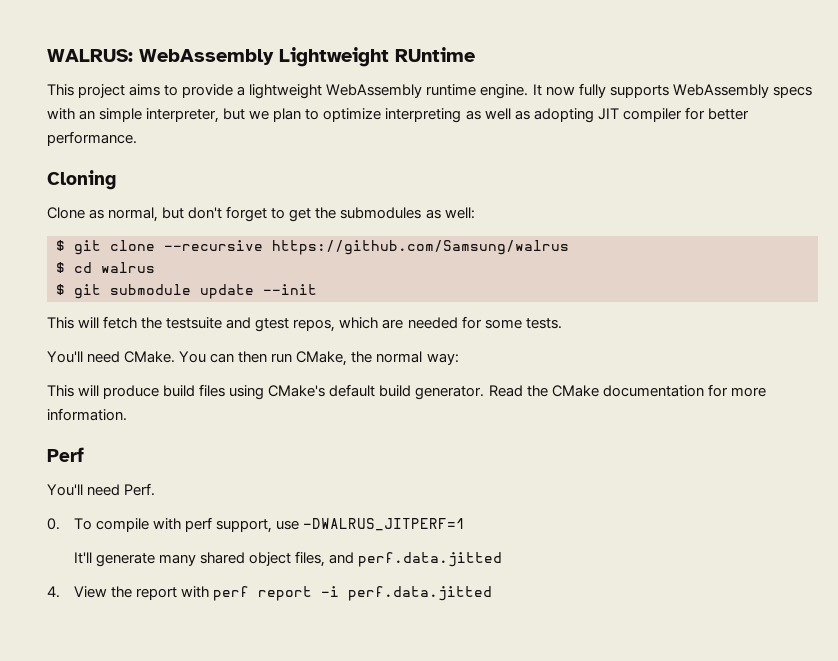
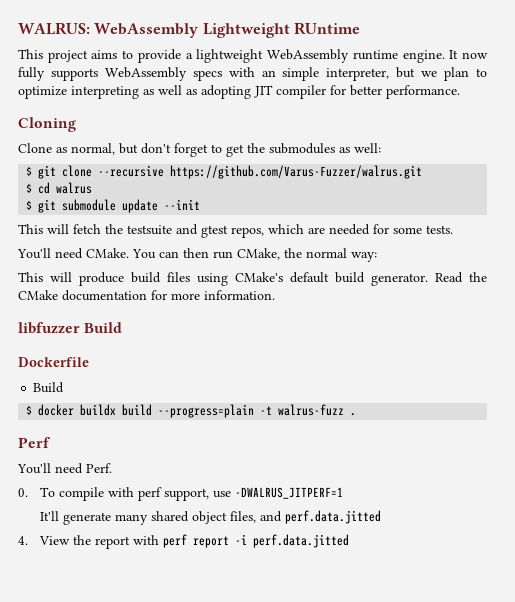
- $ git clone --recursive https://github.com/Samsung/walrus
+ $ git clone --recursive https://github.com/Varus-Fuzzer/walrus.git
+ libfuzzer Build
+ Dockerfile
+ Build
+ $ docker buildx build --progress=plain -t walrus-fuzz .

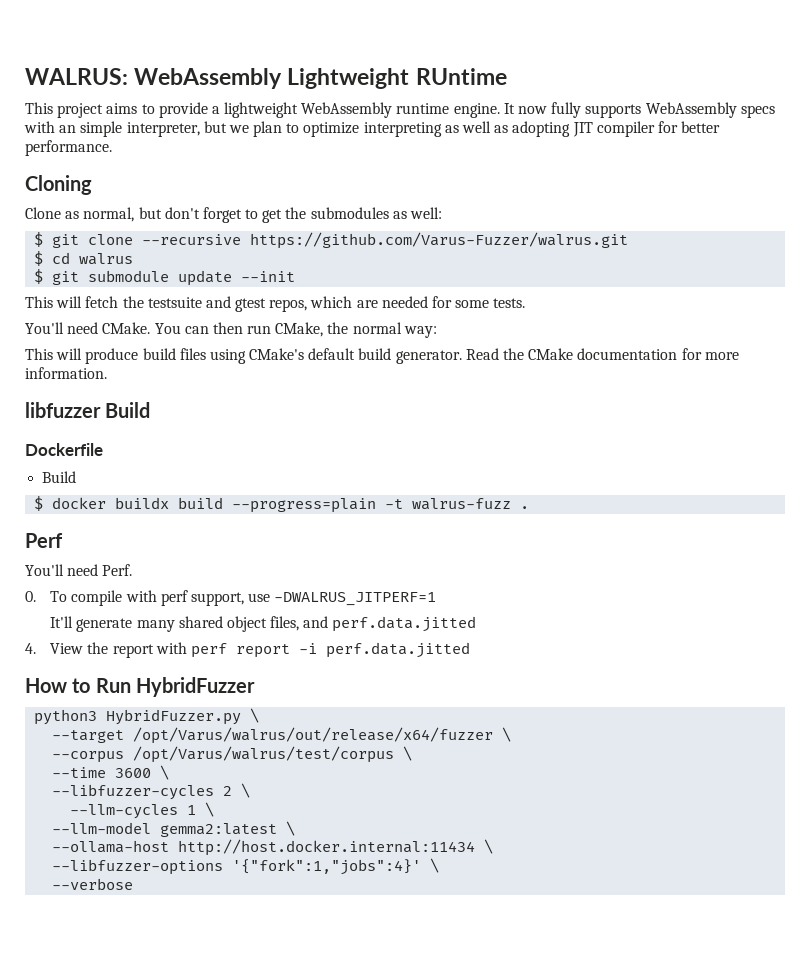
+ How to Run HybridFuzzer
+ python3 HybridFuzzer.py \
+ --target /opt/Varus/walrus/out/release/x64/fuzzer \
+ --corpus /opt/Varus/walrus/test/corpus \
+ --time 3600 \
+ --libfuzzer-cycles 2 \
+ --llm-cycles 1 \
+ --llm-model gemma2:latest \
+ --ollama-host http://host.docker.internal:11434 \
+ --libfuzzer-options '{"fork":1,"jobs":4}' \
+ --verbose

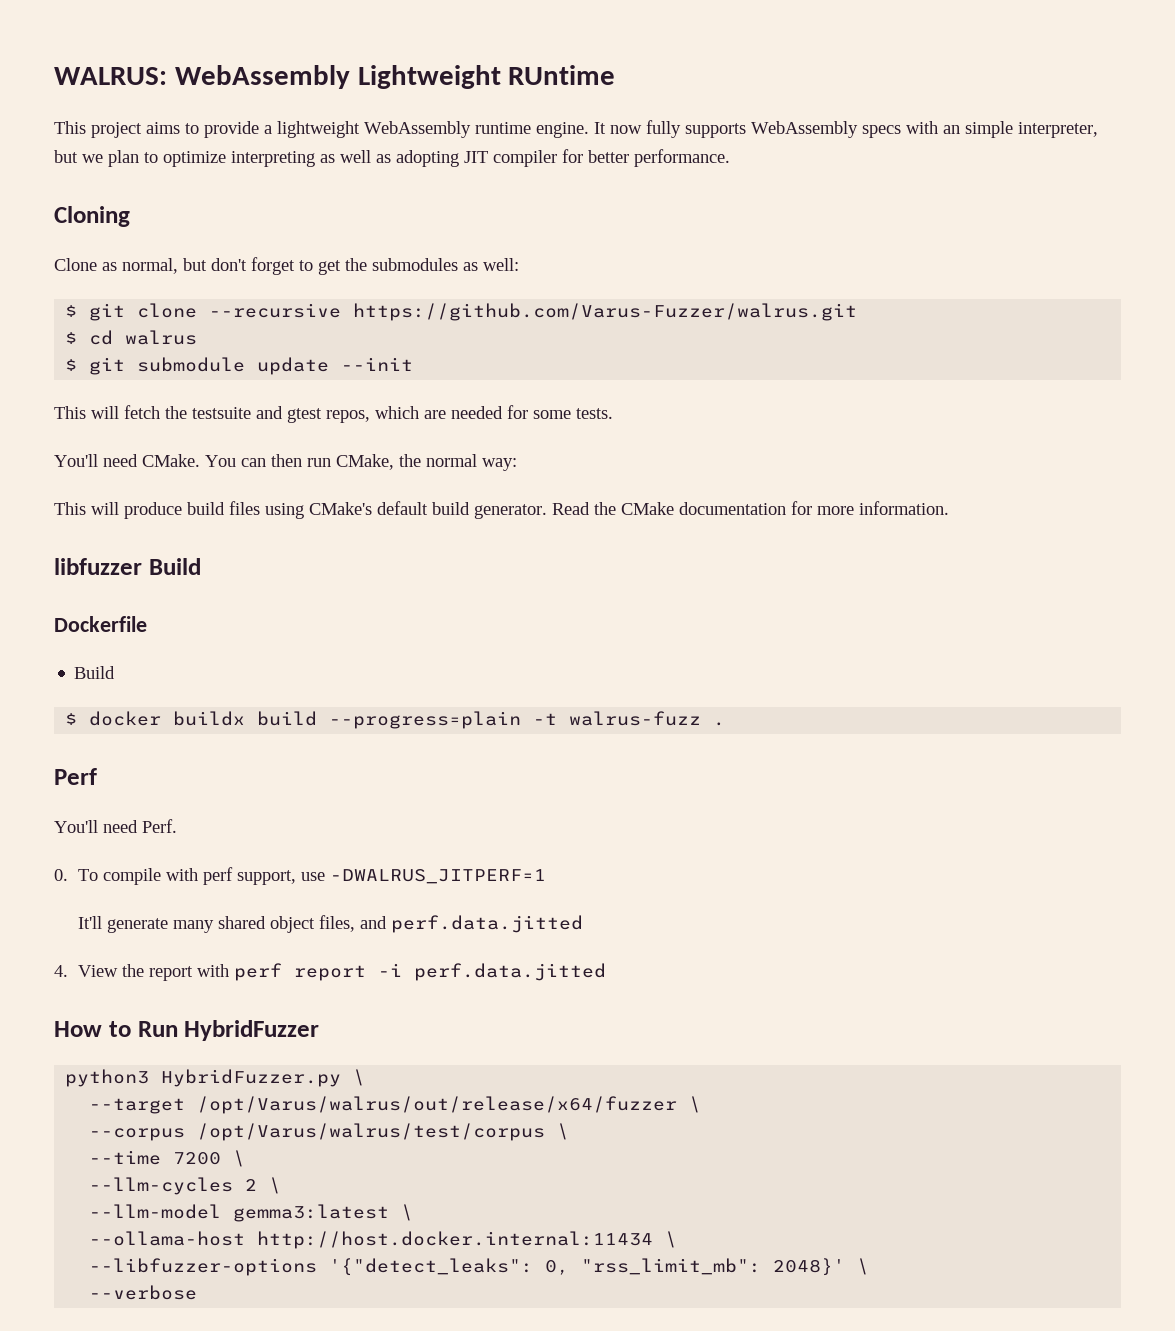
- --time 3600 \
- --libfuzzer-cycles 2 \
+ --time 7200 \
+ --llm-cycles 2 \
- --llm-cycles 1 \
- --llm-model gemma2:latest \
+ --llm-model gemma3:latest \
- --libfuzzer-options '{"fork":1,"jobs":4}' \
+ --libfuzzer-options '{"detect_leaks": 0, "rss_limit_mb": 2048}' \

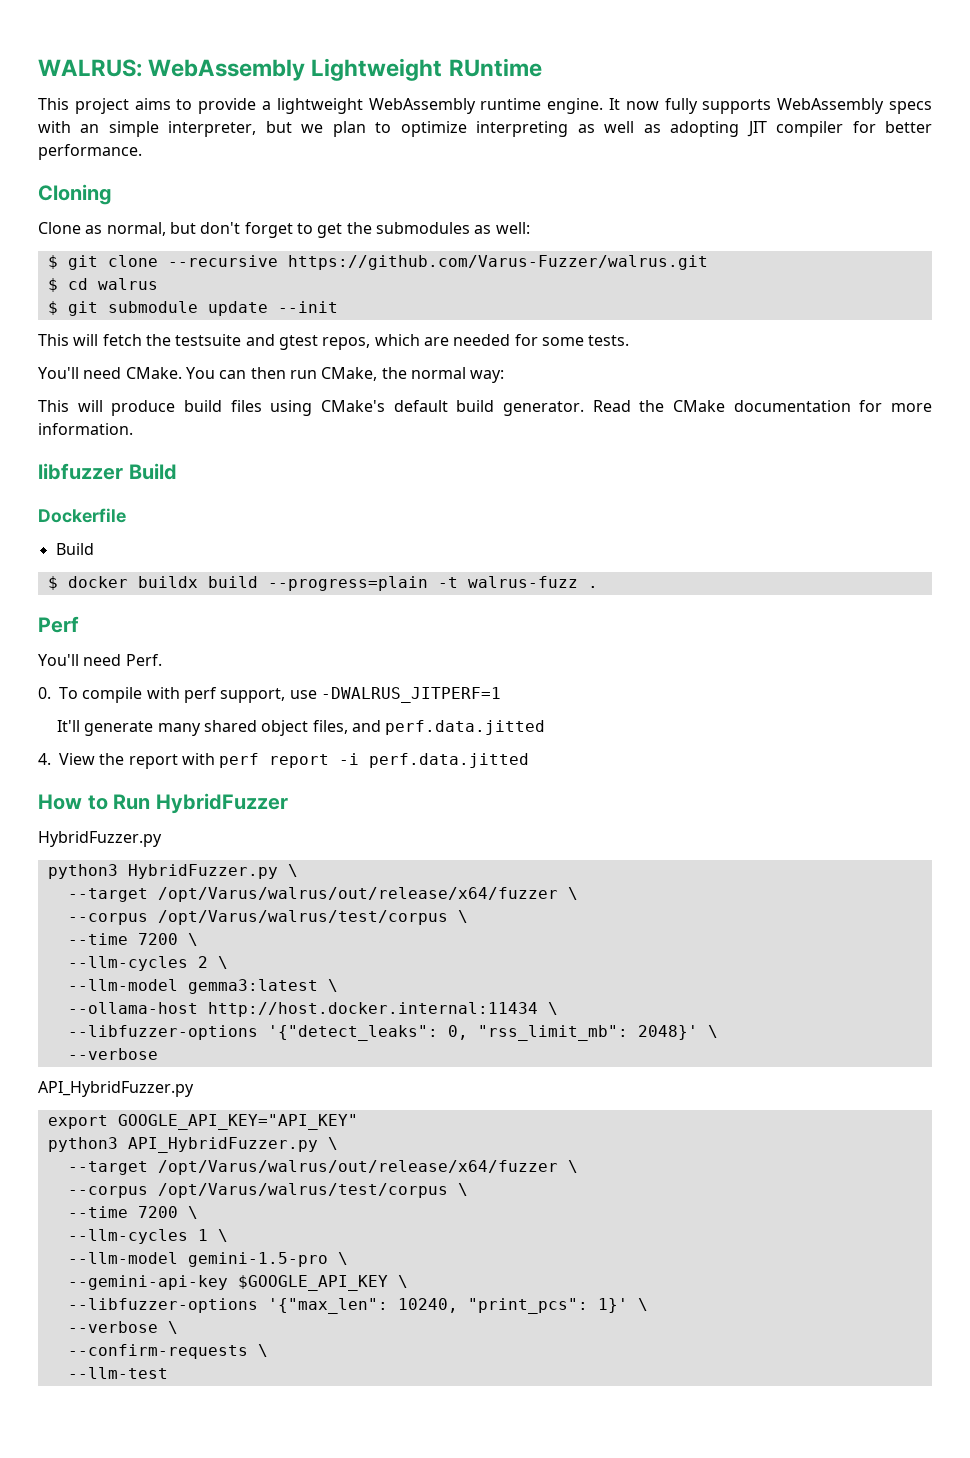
  How to Run HybridFuzzer
+ HybridFuzzer.py
  --libfuzzer-options '{"detect_leaks": 0, "rss_limit_mb": 2048}' \
  --verbose
+ API_HybridFuzzer.py
+ export GOOGLE_API_KEY="API_KEY"
+ python3 API_HybridFuzzer.py \
+ --target /opt/Varus/walrus/out/release/x64/fuzzer \
+ --corpus /opt/Varus/walrus/test/corpus \
+ --time 7200 \
+ --llm-cycles 1 \
+ --llm-model gemini-1.5-pro \
+ --gemini-api-key $GOOGLE_API_KEY \
+ --libfuzzer-options '{"max_len": 10240, "print_pcs": 1}' \
+ --verbose \
+ --confirm-requests \
+ --llm-test

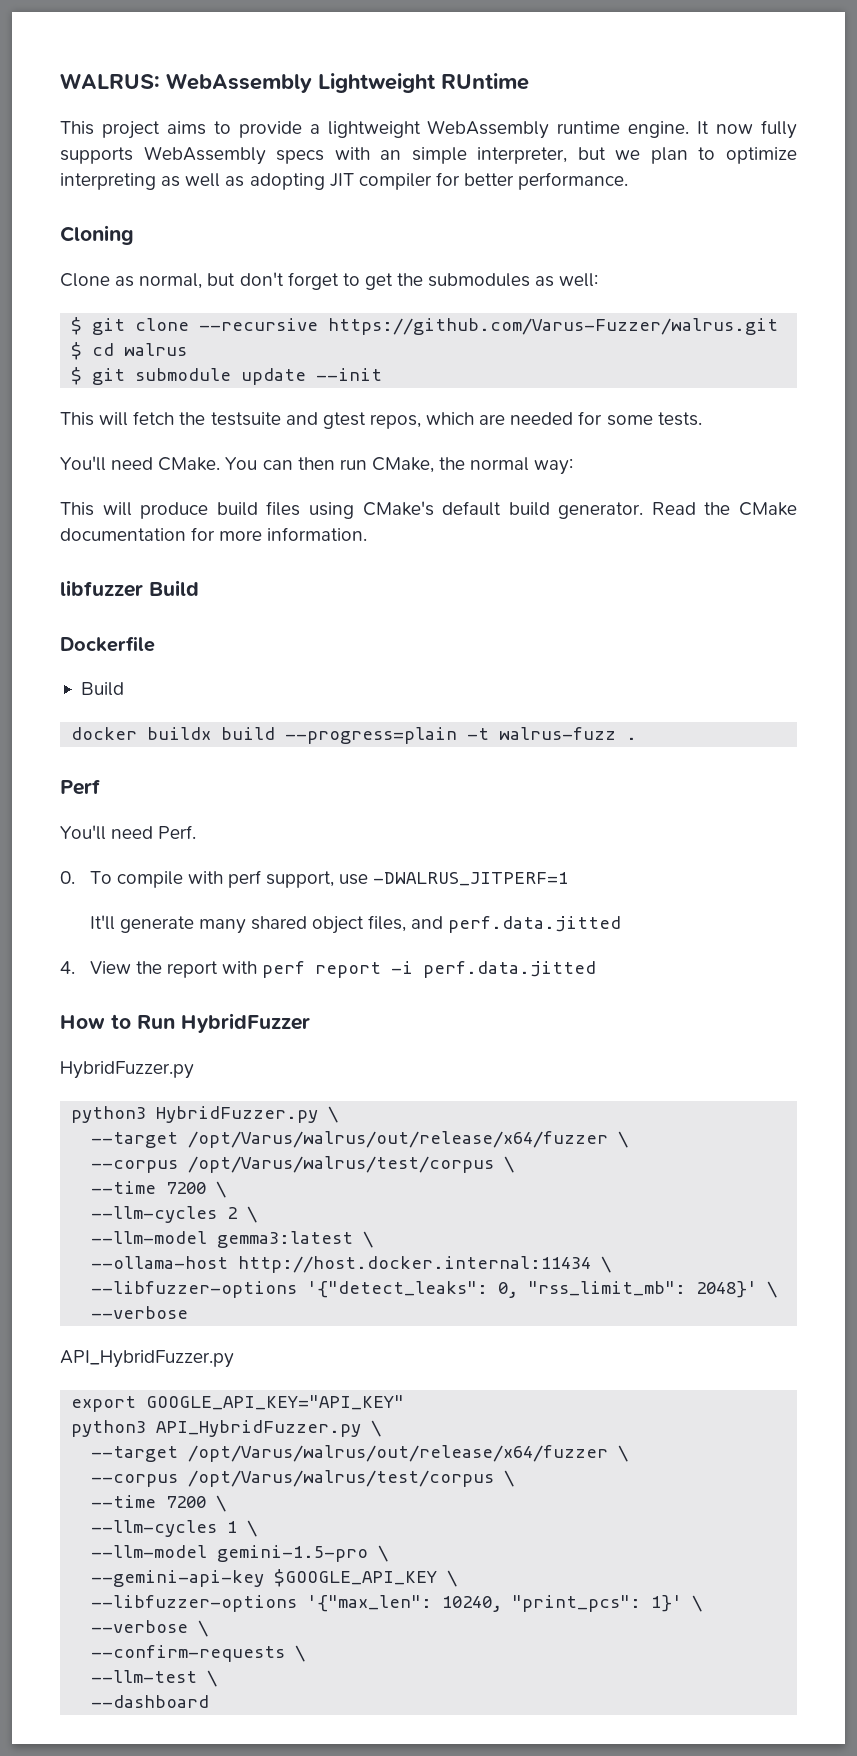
- $ docker buildx build --progress=plain -t walrus-fuzz .
+ docker buildx build --progress=plain -t walrus-fuzz .
- --llm-test
+ --llm-test \
+ --dashboard

